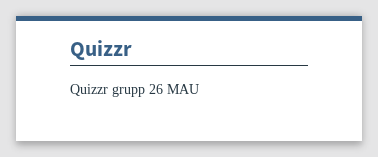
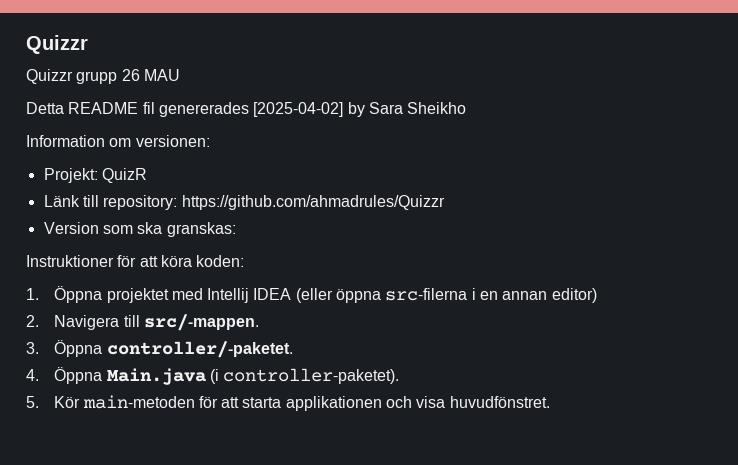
+ Detta README fil genererades [2025-04-02] by Sara Sheikho
+ Information om versionen:
+ Projekt: QuizR
+ Länk till repository: https://github.com/ahmadrules/Quizzr
+ Version som ska granskas:
+ Instruktioner för att köra koden:
+ 1. Öppna projektet med Intellij IDEA (eller öppna src-filerna i en annan editor)
+ 2. Navigera till src/-mappen.
+ 3. Öppna controller/-paketet.
+ 4. Öppna Main.java (i controller-paketet).
+ 5. Kör main-metoden för att starta applikationen och visa huvudfönstret.

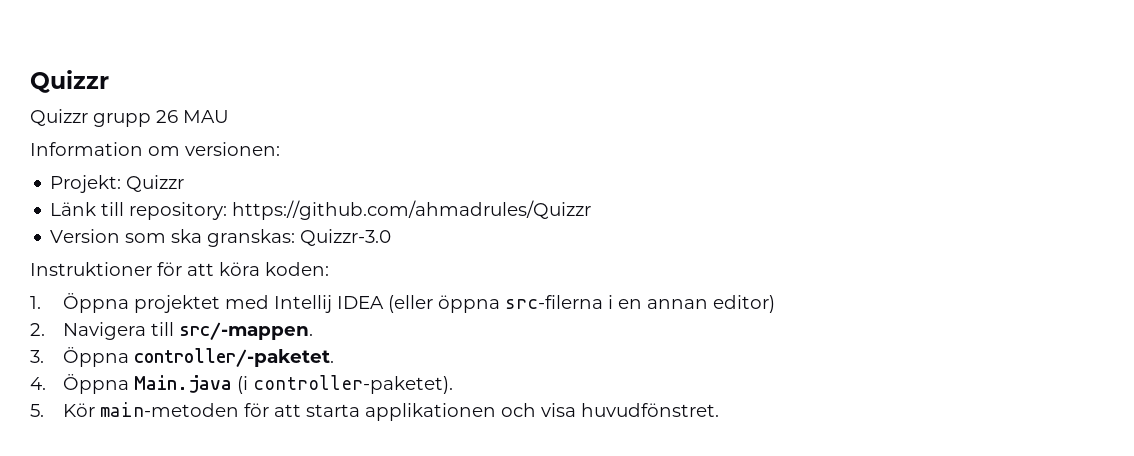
- Detta README fil genererades [2025-04-02] by Sara Sheikho
- Projekt: QuizR
+ Projekt: Quizzr
- Version som ska granskas:
+ Version som ska granskas: Quizzr-3.0

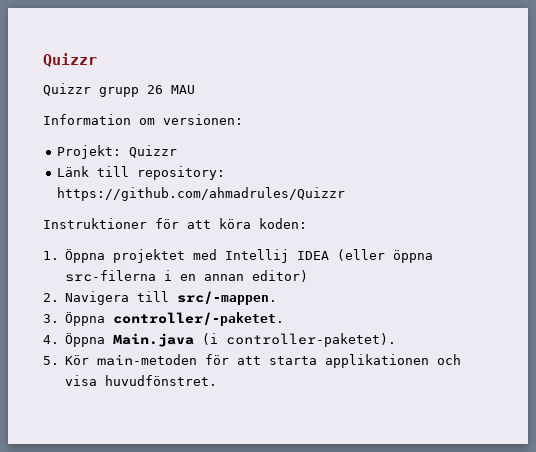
- Version som ska granskas: Quizzr-3.0

